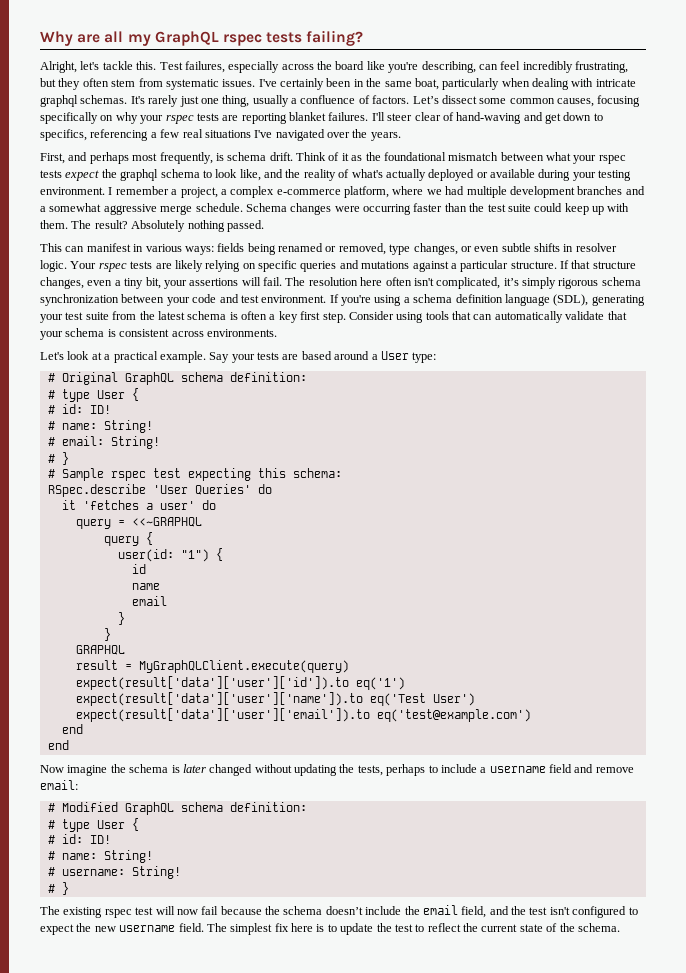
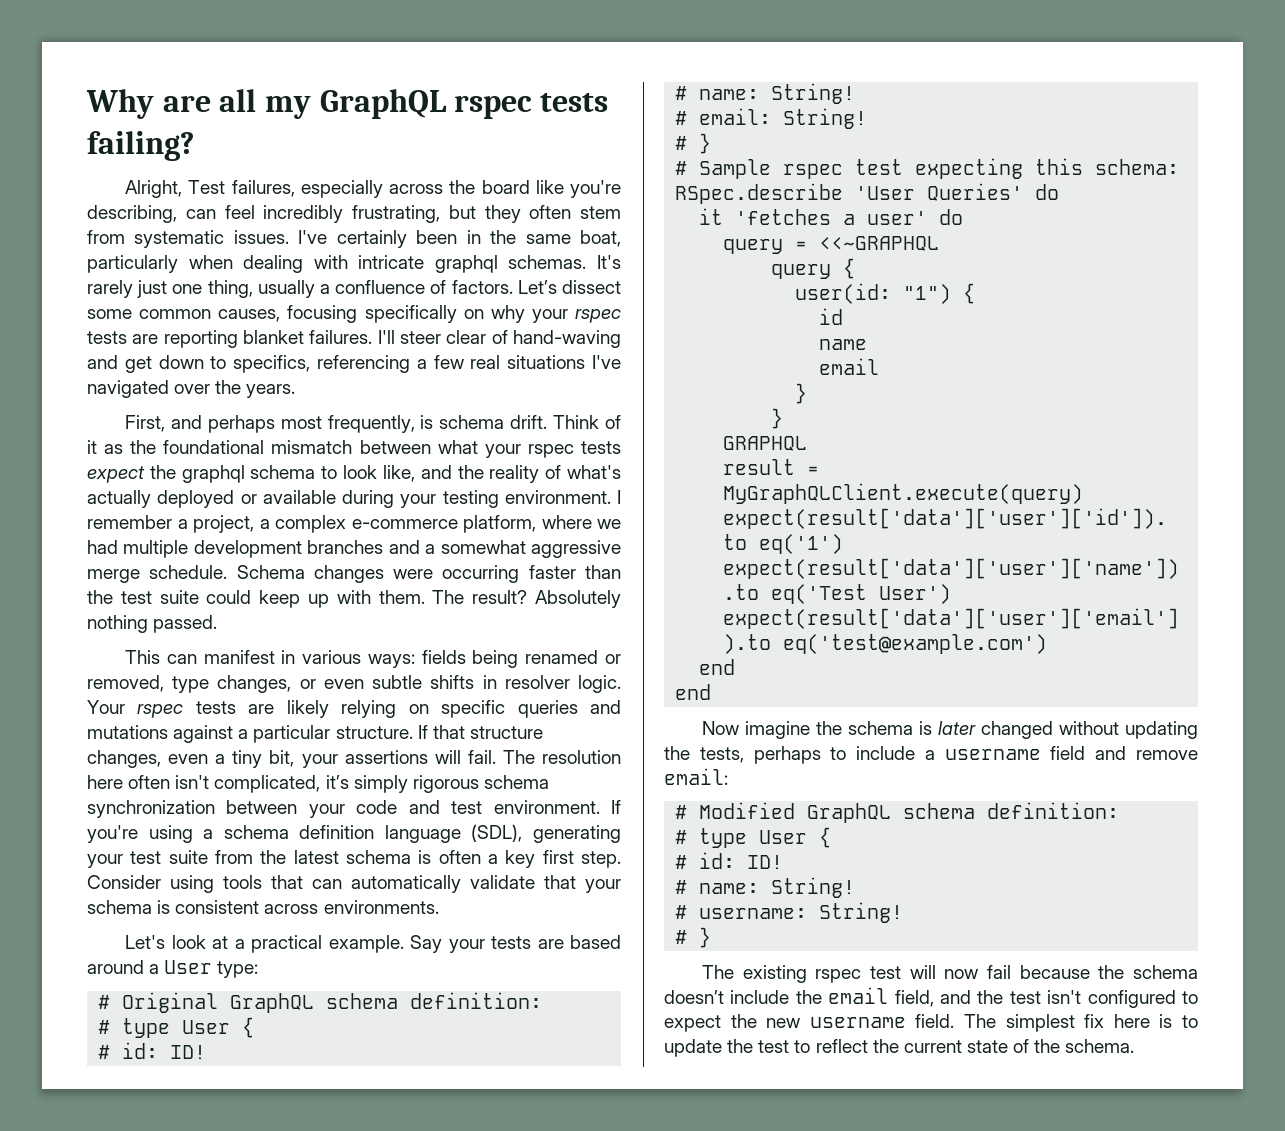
- Alright, let's tackle this. Test failures, especially across the board like you're describing, can feel incredibly frustrating, but they often stem from systematic issues.
+ Alright, Test failures, especially across the board like you're describing, can feel incredibly frustrating, but they often stem from systematic issues.

